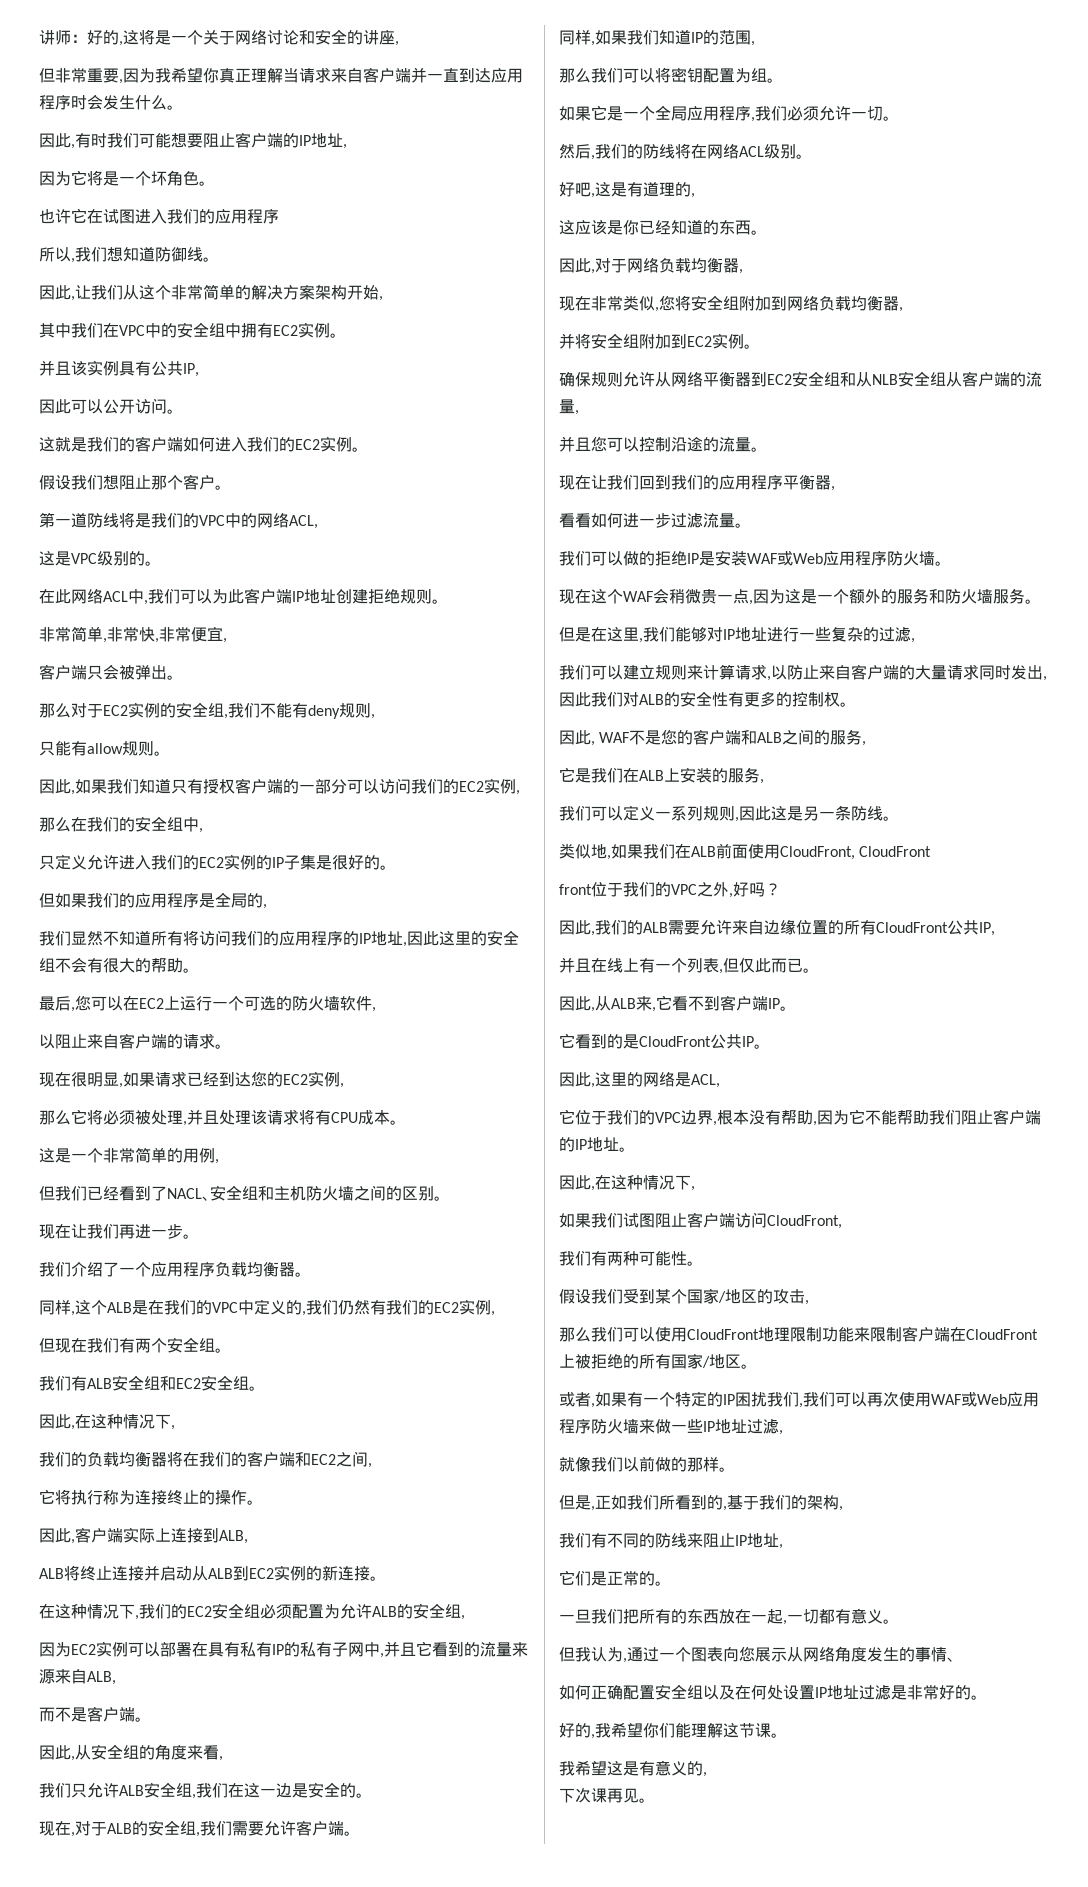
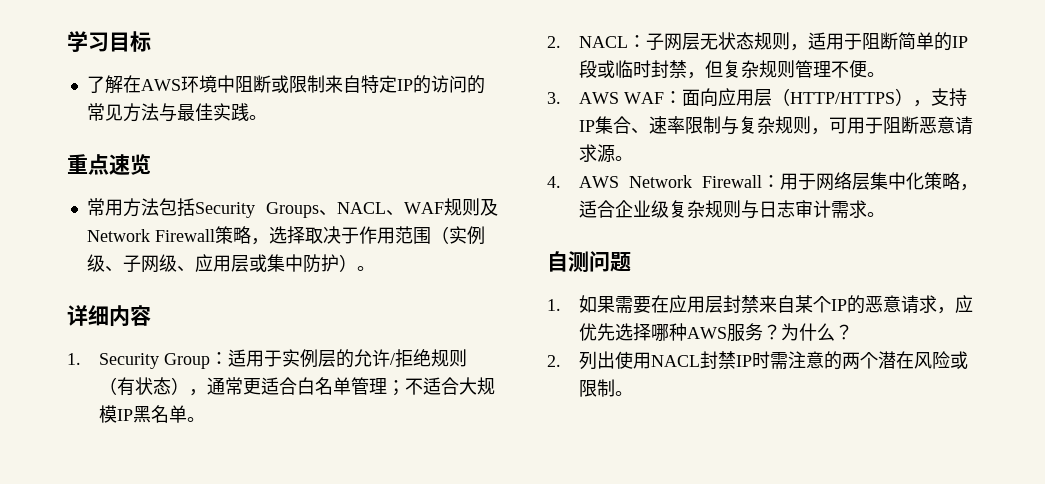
- 讲师：好的,这将是一个关于网络讨论和安全的讲座,
- 但非常重要,因为我希望你真正理解当请求来自客户端并一直到达应用程序时会发生什么｡
- 因此,有时我们可能想要阻止客户端的IP地址,
- 因为它将是一个坏角色｡
- 也许它在试图进入我们的应用程序
- 所以,我们想知道防御线｡
- 因此,让我们从这个非常简单的解决方案架构开始,
- 其中我们在VPC中的安全组中拥有EC2实例｡
- 并且该实例具有公共IP,
- 因此可以公开访问｡
- 这就是我们的客户端如何进入我们的EC2实例｡
- 假设我们想阻止那个客户｡
- 第一道防线将是我们的VPC中的网络ACL,
- 这是VPC级别的｡
- 在此网络ACL中,我们可以为此客户端IP地址创建拒绝规则｡
- 非常简单,非常快,非常便宜,
- 客户端只会被弹出｡
- 那么对于EC2实例的安全组,我们不能有deny规则,
- 只能有allow规则｡
- 因此,如果我们知道只有授权客户端的一部分可以访问我们的EC2实例,
- 那么在我们的安全组中,
- 只定义允许进入我们的EC2实例的IP子集是很好的｡
- 但如果我们的应用程序是全局的,
- 我们显然不知道所有将访问我们的应用程序的IP地址,因此这里的安全组不会有很大的帮助｡
- 最后,您可以在EC2上运行一个可选的防火墙软件,
- 以阻止来自客户端的请求｡
- 现在很明显,如果请求已经到达您的EC2实例,
- 那么它将必须被处理,并且处理该请求将有CPU成本｡
- 这是一个非常简单的用例,
- 但我们已经看到了NACL､安全组和主机防火墙之间的区别｡
- 现在让我们再进一步｡
- 我们介绍了一个应用程序负载均衡器｡
- 同样,这个ALB是在我们的VPC中定义的,我们仍然有我们的EC2实例,
- 但现在我们有两个安全组｡
- 我们有ALB安全组和EC2安全组｡
- 因此,在这种情况下,
- 我们的负载均衡器将在我们的客户端和EC2之间,
- 它将执行称为连接终止的操作｡
- 因此,客户端实际上连接到ALB,
- ALB将终止连接并启动从ALB到EC2实例的新连接｡
- 在这种情况下,我们的EC2安全组必须配置为允许ALB的安全组,
- 因为EC2实例可以部署在具有私有IP的私有子网中,并且它看到的流量来源来自ALB,
- 而不是客户端｡
- 因此,从安全组的角度来看,
- 我们只允许ALB安全组,我们在这一边是安全的｡
- 现在,对于ALB的安全组,我们需要允许客户端｡
- 同样,如果我们知道IP的范围,
- 那么我们可以将密钥配置为组｡
- 如果它是一个全局应用程序,我们必须允许一切｡
- 然后,我们的防线将在网络ACL级别｡
- 好吧,这是有道理的,
- 这应该是你已经知道的东西｡
- 因此,对于网络负载均衡器,
- 现在非常类似,您将安全组附加到网络负载均衡器,
- 并将安全组附加到EC2实例｡
- 确保规则允许从网络平衡器到EC2安全组和从NLB安全组从客户端的流量,
- 并且您可以控制沿途的流量｡
- 现在让我们回到我们的应用程序平衡器,
- 看看如何进一步过滤流量｡
- 我们可以做的拒绝IP是安装WAF或Web应用程序防火墙｡
- 现在这个WAF会稍微贵一点,因为这是一个额外的服务和防火墙服务｡
- 但是在这里,我们能够对IP地址进行一些复杂的过滤,
- 我们可以建立规则来计算请求,以防止来自客户端的大量请求同时发出,因此我们对ALB的安全性有更多的控制权｡
- 因此, WAF不是您的客户端和ALB之间的服务,
- 它是我们在ALB上安装的服务,
- 我们可以定义一系列规则,因此这是另一条防线｡
- 类似地,如果我们在ALB前面使用CloudFront, CloudFront
- front位于我们的VPC之外,好吗？
- 因此,我们的ALB需要允许来自边缘位置的所有CloudFront公共IP,
- 并且在线上有一个列表,但仅此而已｡
- 因此,从ALB来,它看不到客户端IP｡
- 它看到的是CloudFront公共IP｡
- 因此,这里的网络是ACL,
- 它位于我们的VPC边界,根本没有帮助,因为它不能帮助我们阻止客户端的IP地址｡
- 因此,在这种情况下,
- 如果我们试图阻止客户端访问CloudFront,
- 我们有两种可能性｡
- 假设我们受到某个国家/地区的攻击,
- 那么我们可以使用CloudFront地理限制功能来限制客户端在CloudFront上被拒绝的所有国家/地区｡
- 或者,如果有一个特定的IP困扰我们,我们可以再次使用WAF或Web应用程序防火墙来做一些IP地址过滤,
- 就像我们以前做的那样｡
- 但是,正如我们所看到的,基于我们的架构,
- 我们有不同的防线来阻止IP地址,
- 它们是正常的｡
- 一旦我们把所有的东西放在一起,一切都有意义｡
- 但我认为,通过一个图表向您展示从网络角度发生的事情､
- 如何正确配置安全组以及在何处设置IP地址过滤是非常好的｡
- 好的,我希望你们能理解这节课｡
- 我希望这是有意义的,
- 下次课再见。
+ 学习目标
+ 了解在AWS环境中阻断或限制来自特定IP的访问的常见方法与最佳实践。
+ 重点速览
+ 常用方法包括Security Groups、NACL、WAF规则及Network Firewall策略，选择取决于作用范围（实例级、子网级、应用层或集中防护）。
+ 详细内容
+ 1. Security Group：适用于实例层的允许/拒绝规则（有状态），通常更适合白名单管理；不适合大规模IP黑名单。
+ 2. NACL：子网层无状态规则，适用于阻断简单的IP段或临时封禁，但复杂规则管理不便。
+ 3. AWS WAF：面向应用层（HTTP/HTTPS），支持IP集合、速率限制与复杂规则，可用于阻断恶意请求源。
+ 4. AWS Network Firewall：用于网络层集中化策略，适合企业级复杂规则与日志审计需求。
+ 自测问题
+ 1.如果需要在应用层封禁来自某个IP的恶意请求，应优先选择哪种AWS服务？为什么？
+ 2.列出使用NACL封禁IP时需注意的两个潜在风险或限制。

